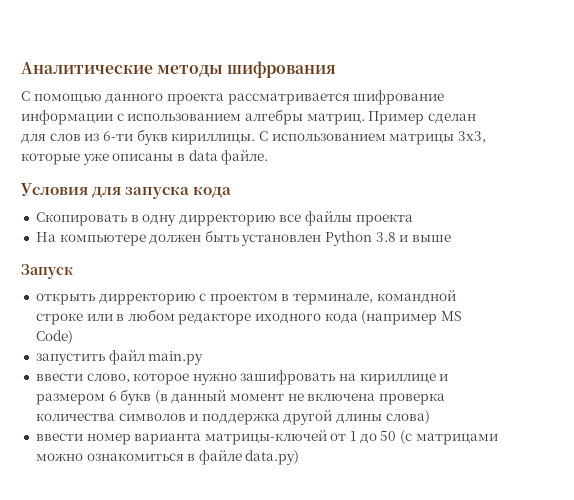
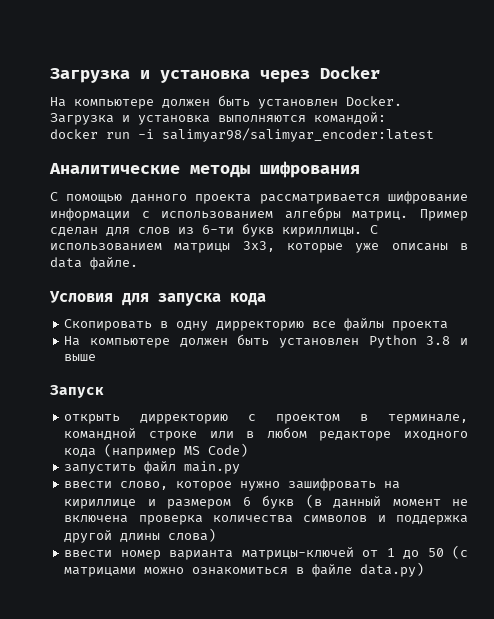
+ Загрузка и установка через Docker
+ На компьютере должен быть установлен Docker. Загрузка и установка выполняются командой:
+ docker run -i salimyar98/salimyar_encoder:latest

